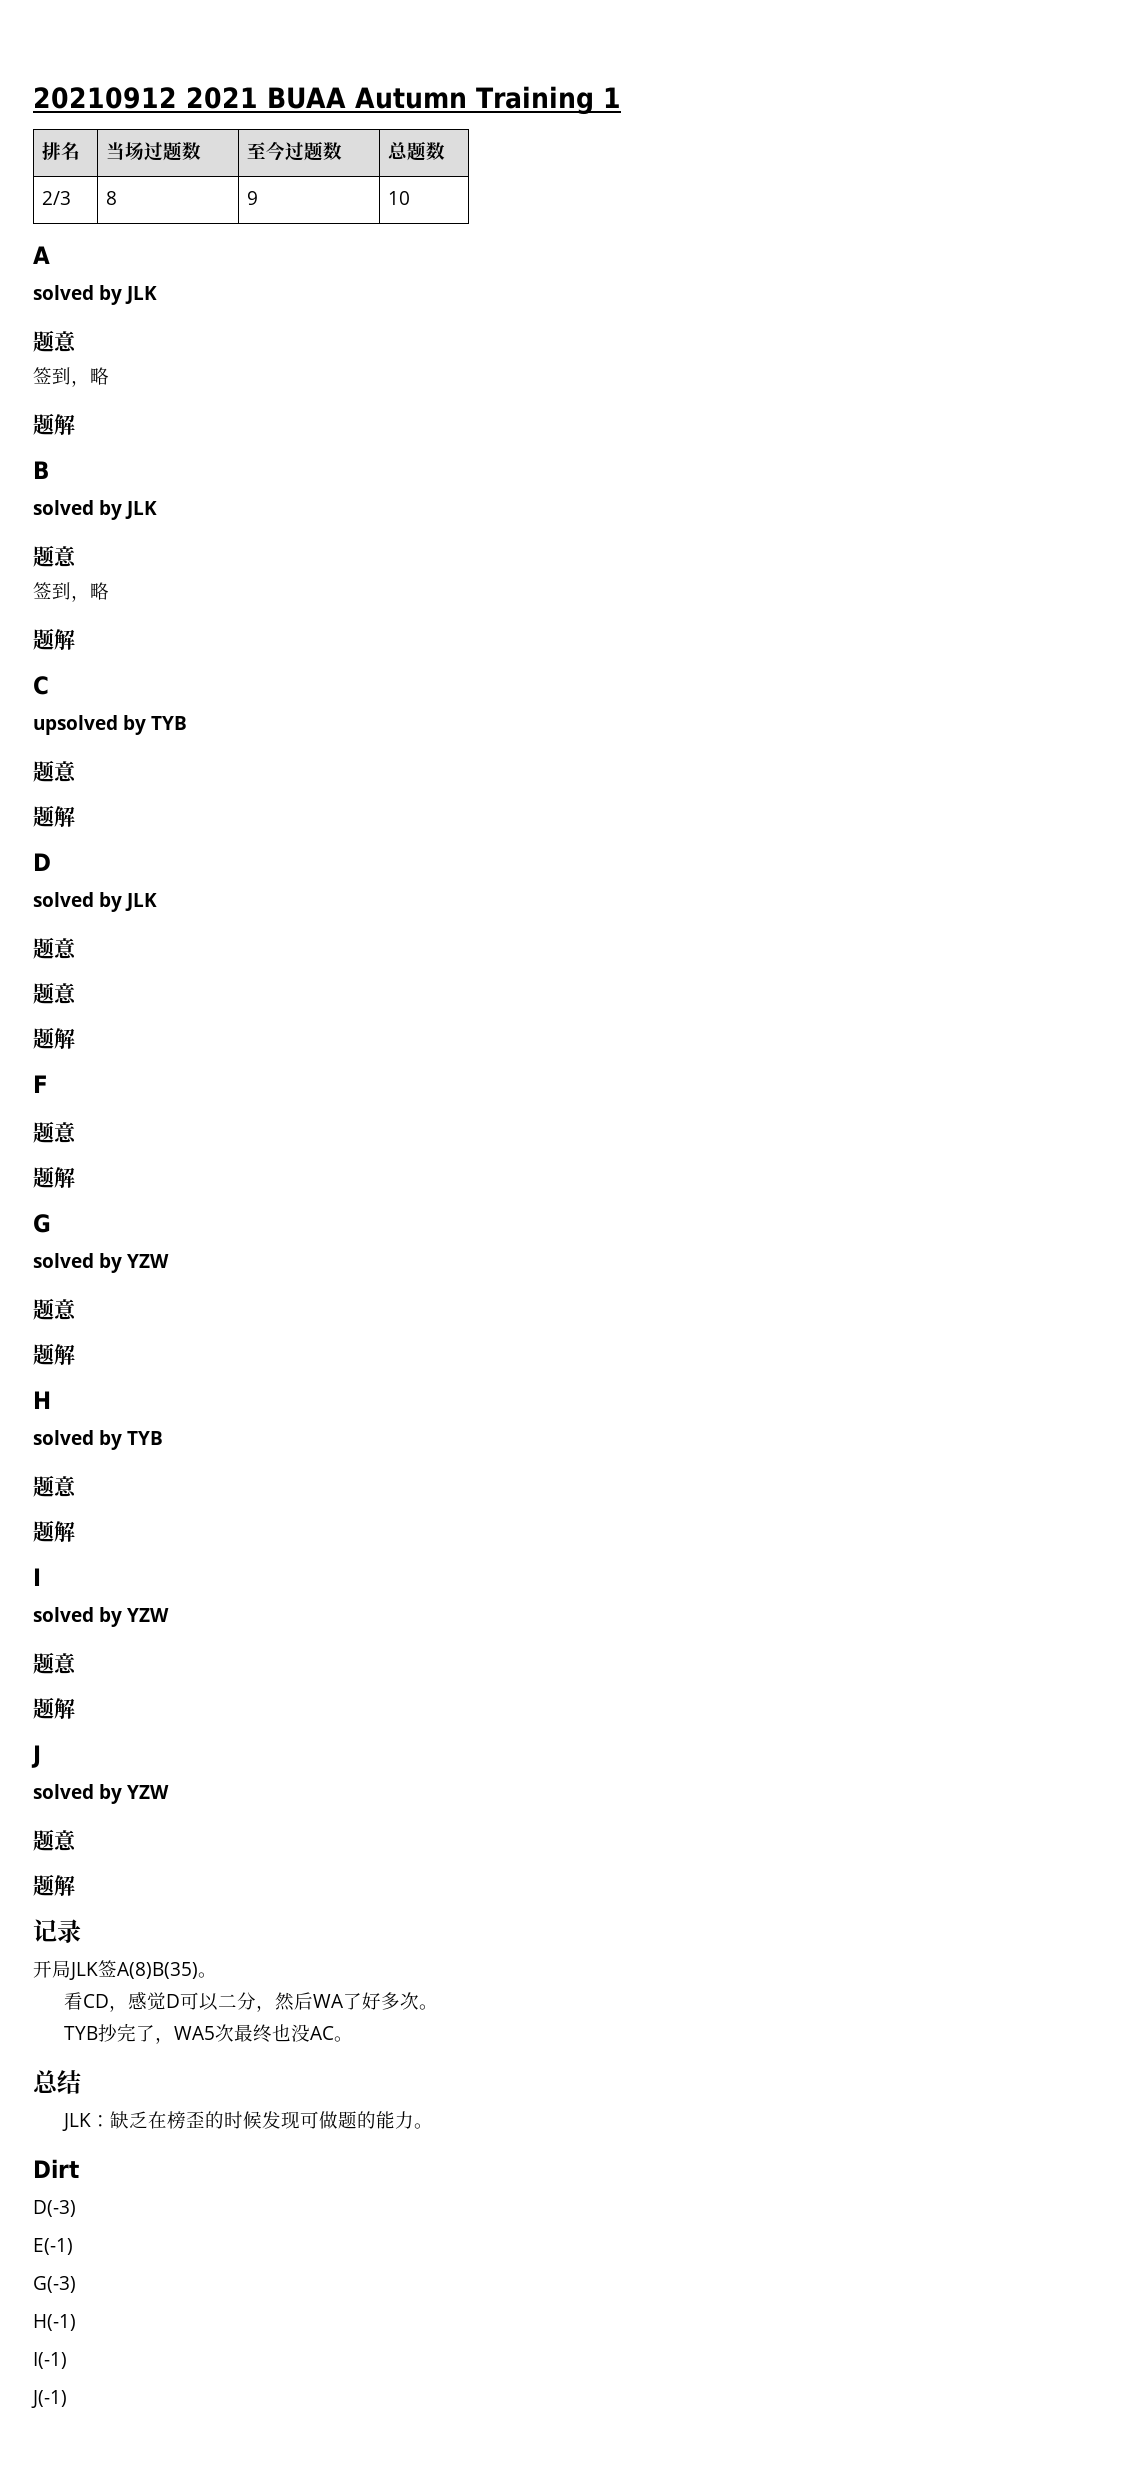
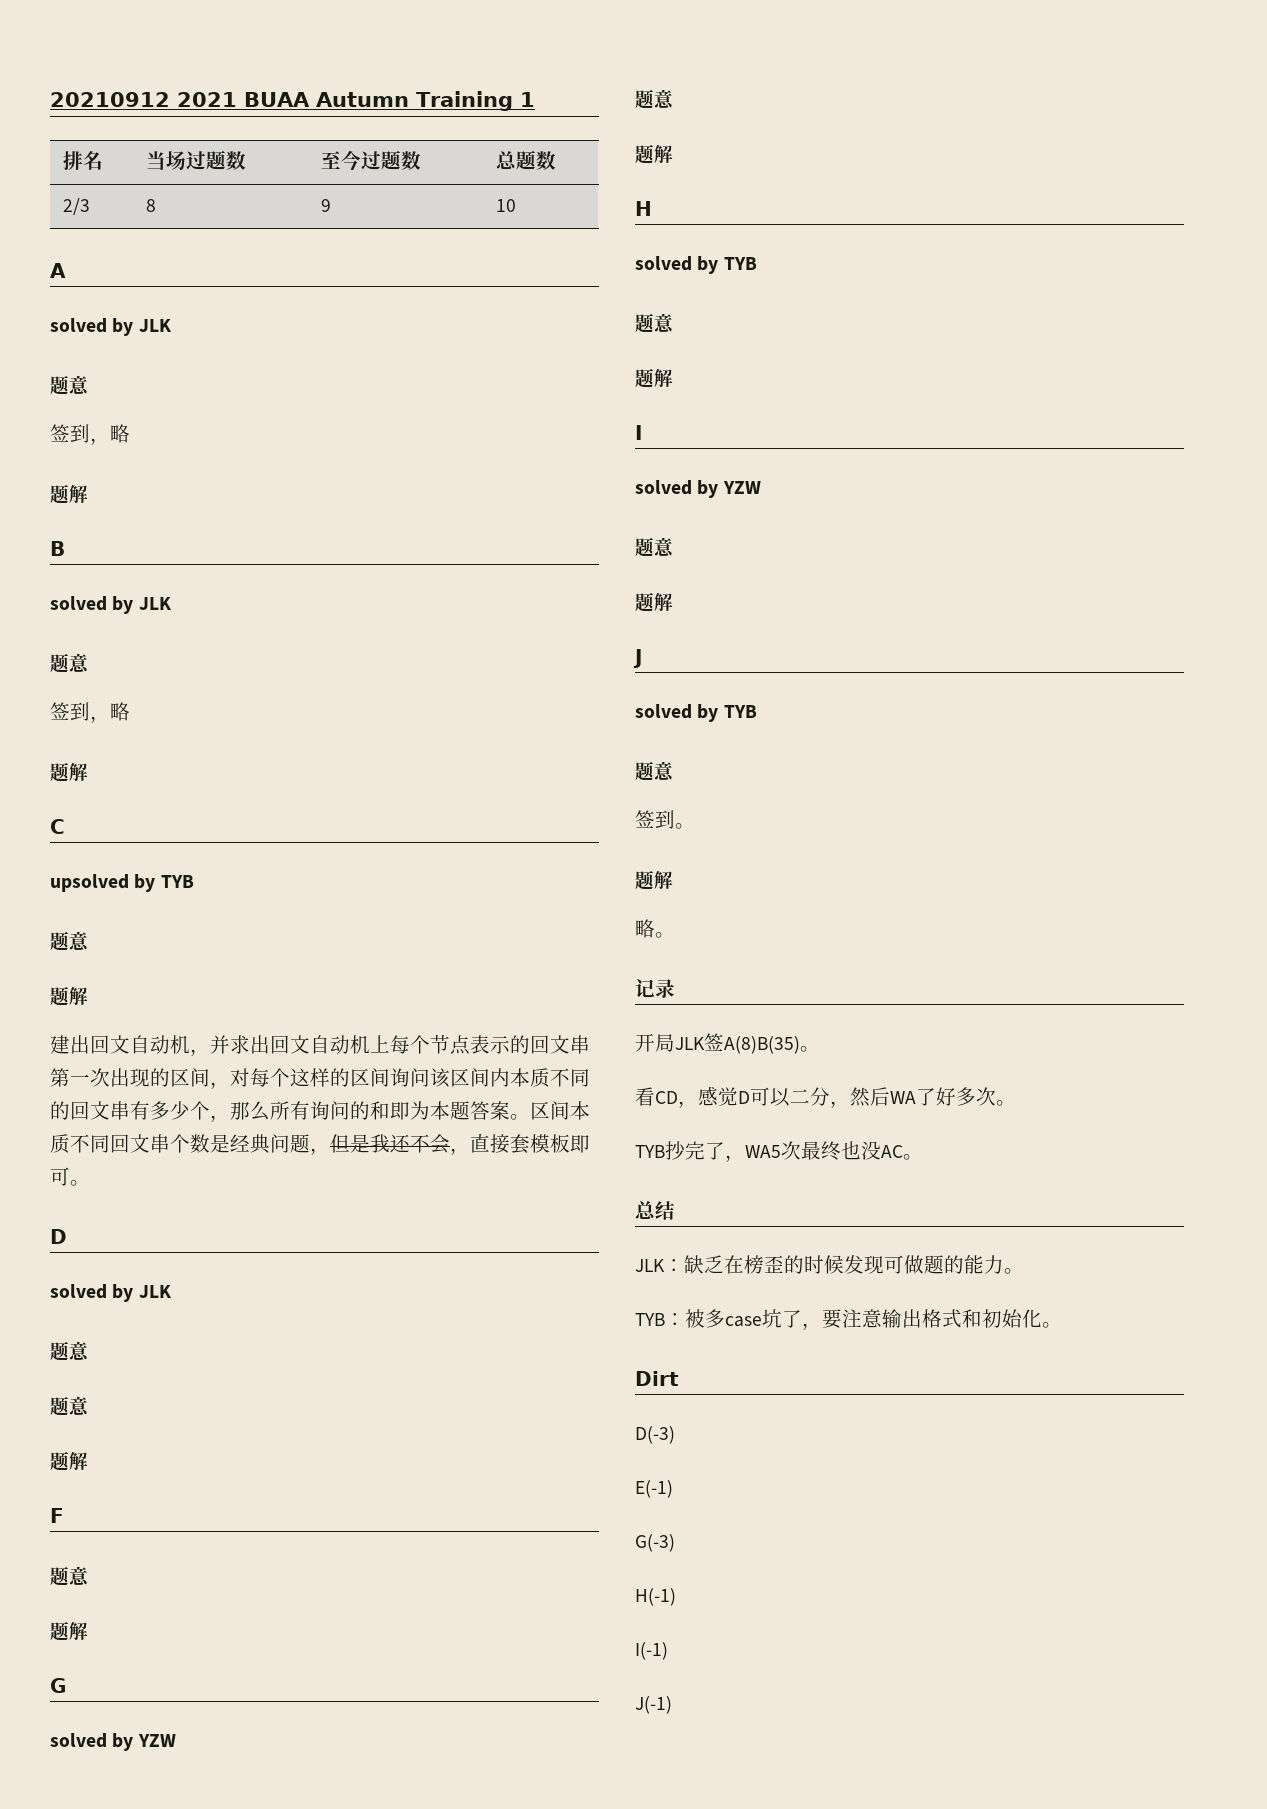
+ 建出回文自动机，并求出回文自动机上每个节点表示的回文串第一次出现的区间，对每个这样的区间询问该区间内本质不同的回文串有多少个，那么所有询问的和即为本题答案。区间本质不同回文串个数是经典问题，但是我还不会，直接套模板即可。
  J
- solved by YZW
+ solved by TYB
  题意
+ 签到。
  题解
+ 略。
+ TYB：被多case坑了，要注意输出格式和初始化。

